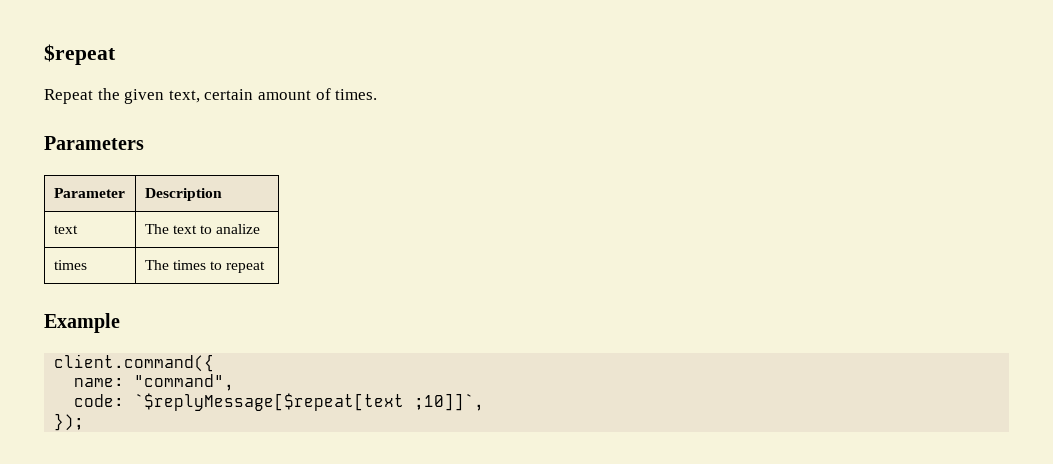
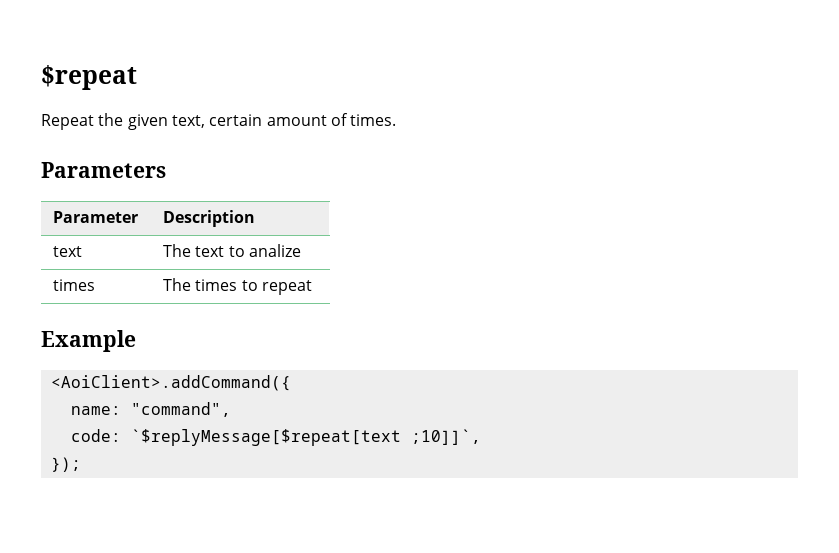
- client.command({
+ <AoiClient>.addCommand({

